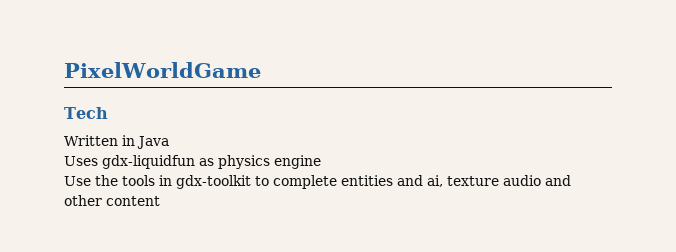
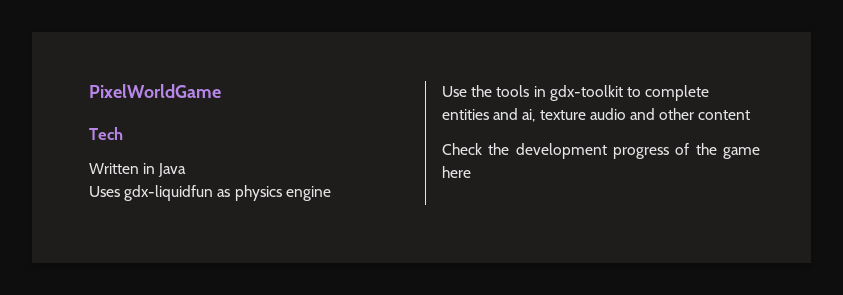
+ Check the development progress of the game here

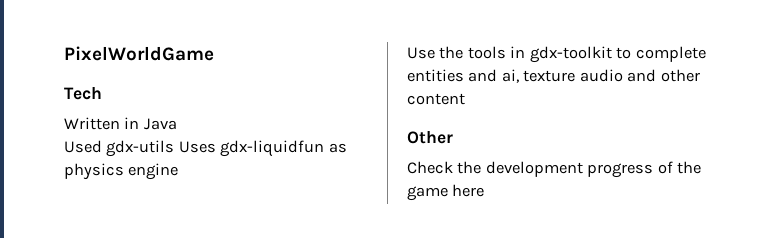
- Uses gdx-liquidfun as physics engine
+ Used gdx-utils Uses gdx-liquidfun as physics engine
+ Other

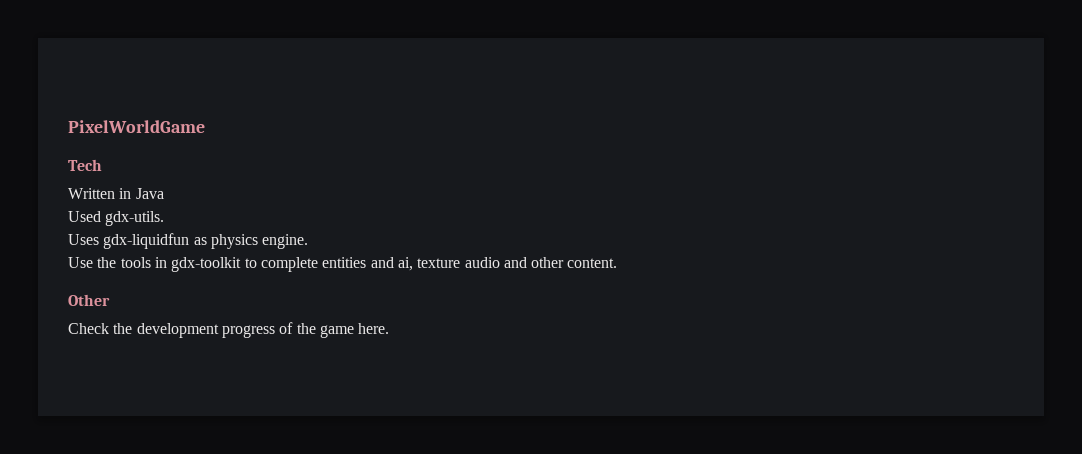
- Used gdx-utils Uses gdx-liquidfun as physics engine
+ Used gdx-utils.
+ Uses gdx-liquidfun as physics engine.
- Use the tools in gdx-toolkit to complete entities and ai, texture audio and other content
+ Use the tools in gdx-toolkit to complete entities and ai, texture audio and other content.
- Check the development progress of the game here
+ Check the development progress of the game here.

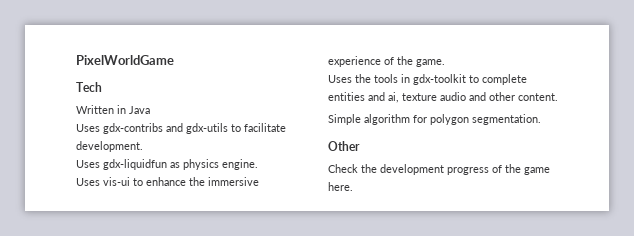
- Used gdx-utils.
+ Uses gdx-contribs and gdx-utils to facilitate development.
- Use the tools in gdx-toolkit to complete entities and ai, texture audio and other content.
+ Uses vis-ui to enhance the immersive experience of the game.
+ Uses the tools in gdx-toolkit to complete entities and ai, texture audio and other content.
+ Simple algorithm for polygon segmentation.

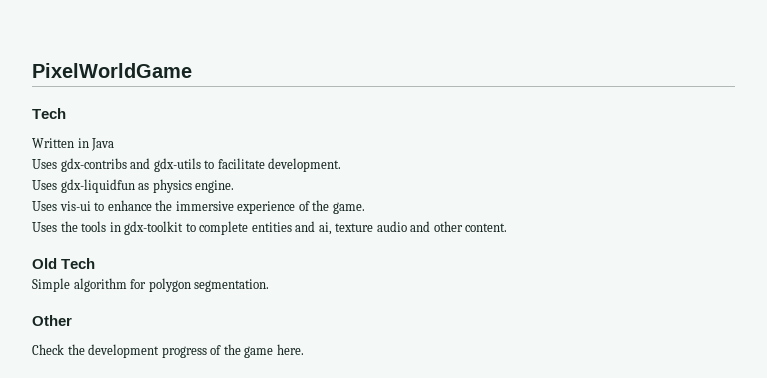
+ Old Tech

